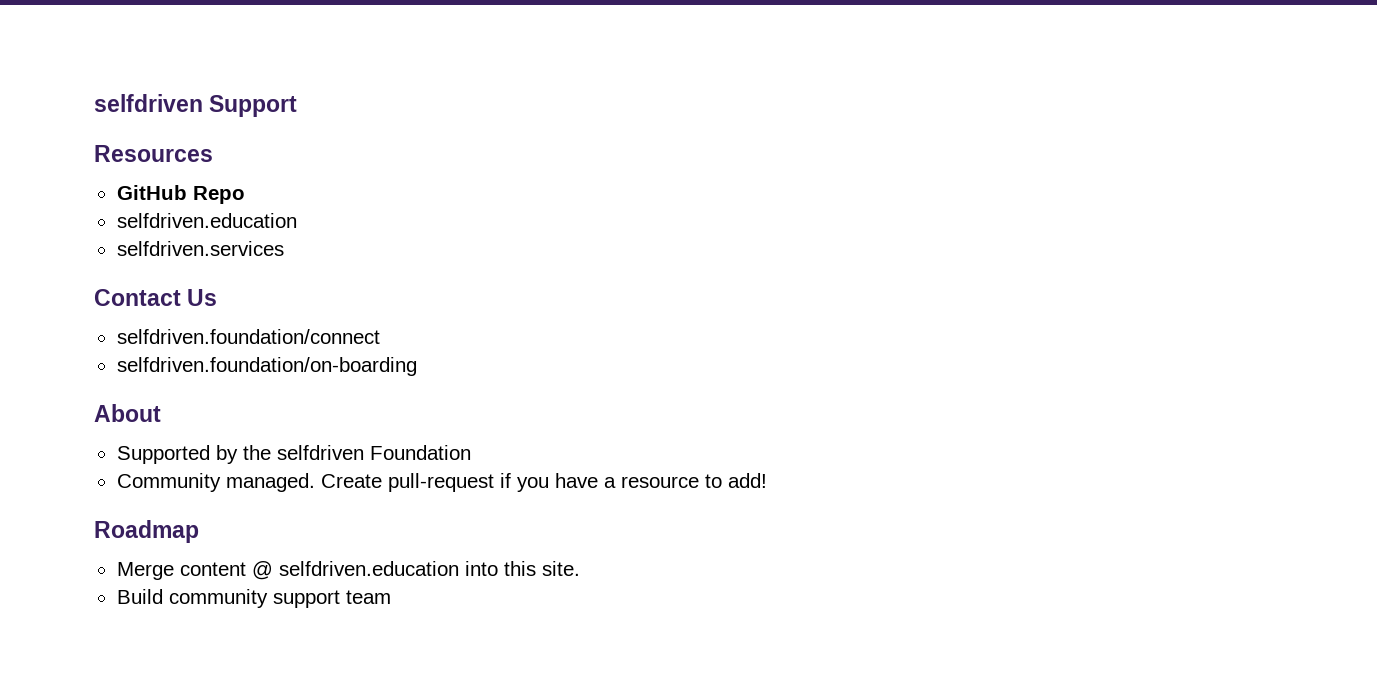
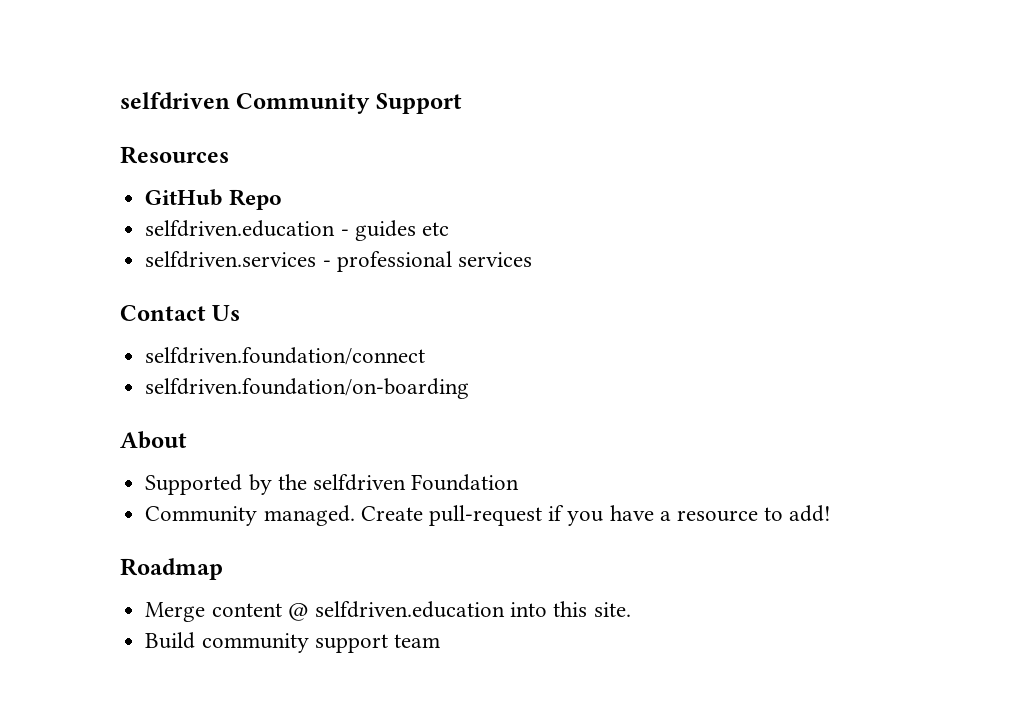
- selfdriven Support
+ selfdriven Community Support
  GitHub Repo
- selfdriven.education
- selfdriven.services
+ selfdriven.education - guides etc
+ selfdriven.services - professional services

